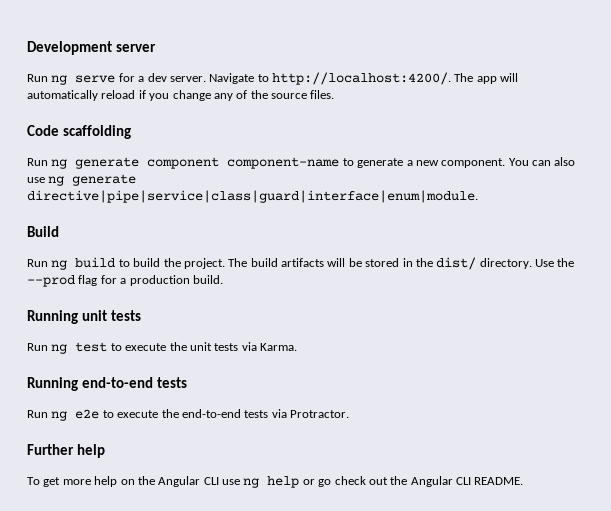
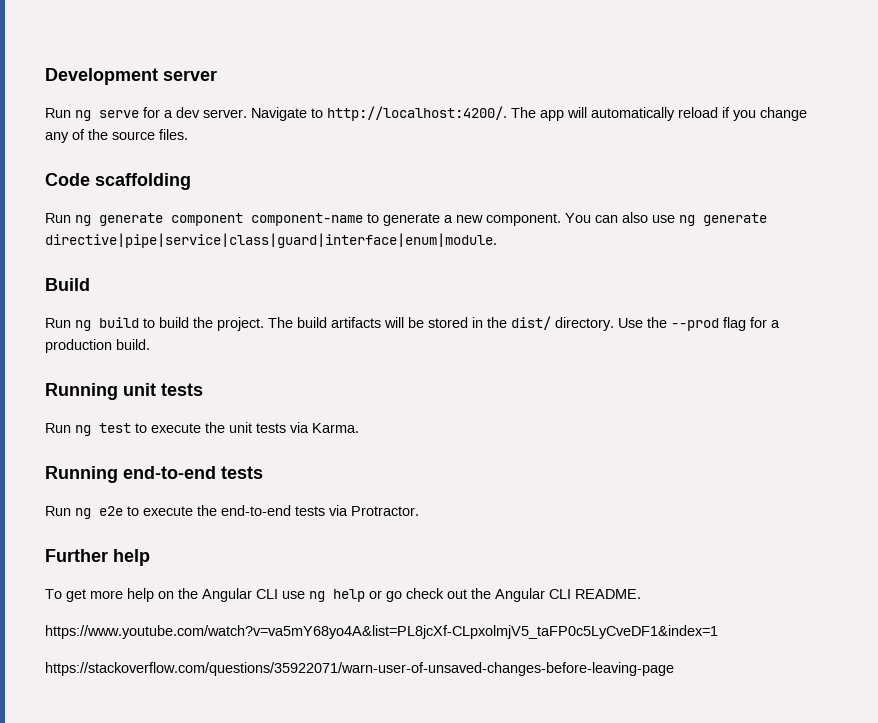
+ https://www.youtube.com/watch?v=va5mY68yo4A&list=PL8jcXf-CLpxolmjV5_taFP0c5LyCveDF1&index=1
+ https://stackoverflow.com/questions/35922071/warn-user-of-unsaved-changes-before-leaving-page

